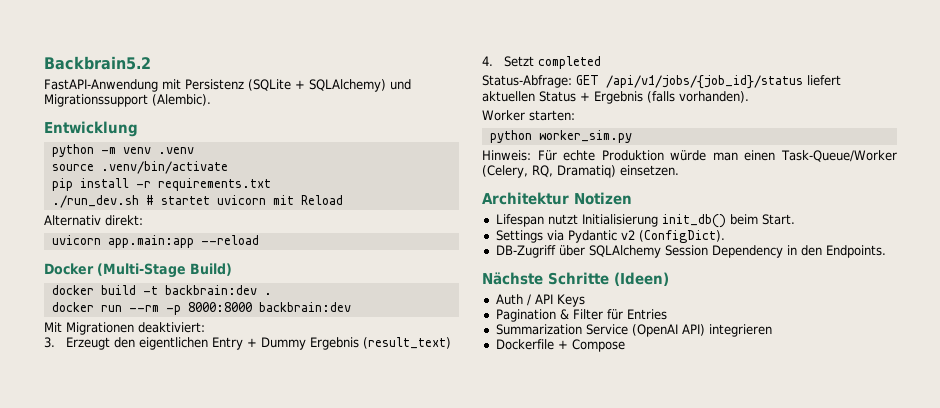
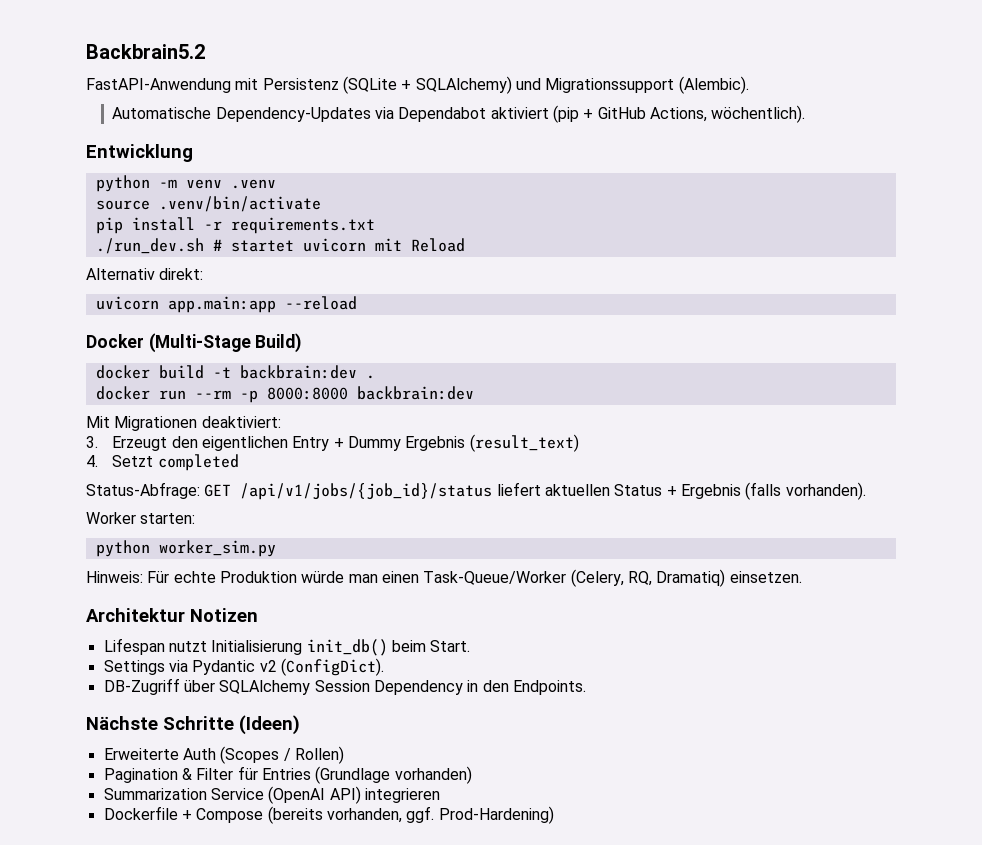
+ Automatische Dependency-Updates via Dependabot aktiviert (pip + GitHub Actions, wöchentlich).
- Auth / API Keys
+ Erweiterte Auth (Scopes / Rollen)
- Pagination & Filter für Entries
+ Pagination & Filter für Entries (Grundlage vorhanden)
- Dockerfile + Compose
+ Dockerfile + Compose (bereits vorhanden, ggf. Prod-Hardening)

